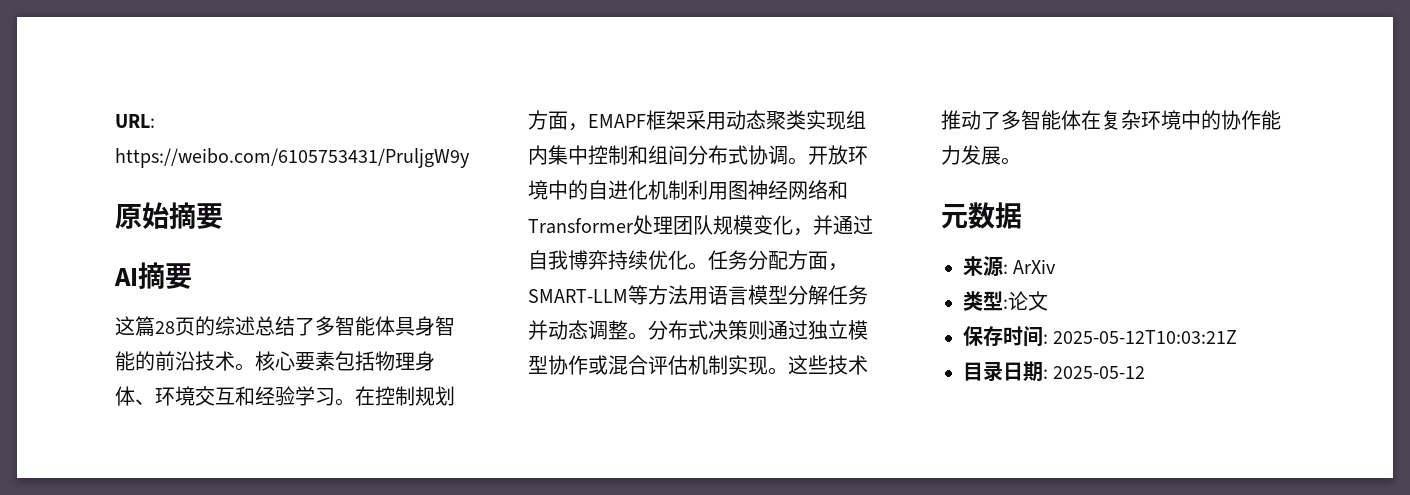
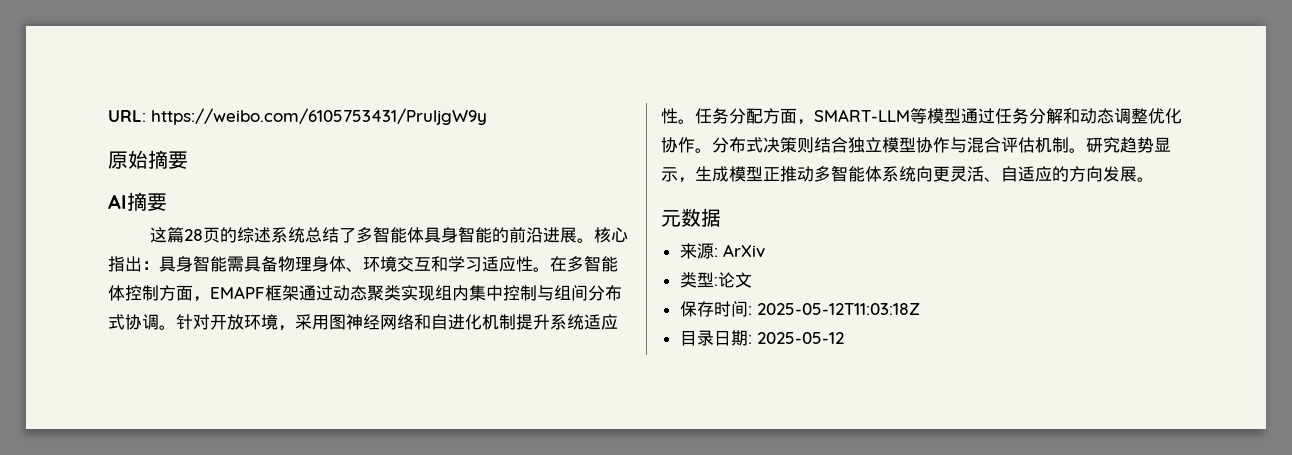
- 这篇28页的综述总结了多智能体具身智能的前沿技术。核心要素包括物理身体、环境交互和经验学习。在控制规划方面，EMAPF框架采用动态聚类实现组内集中控制和组间分布式协调。
+ 这篇28页的综述系统总结了多智能体具身智能的前沿进展。核心指出：具身智能需具备物理身体、环境交互和学习适应性。在多智能体控制方面，EMAPF框架通过动态聚类实现组内集中控制与组间分布式协调。
- 开放环境中的自进化机制利用图神经网络和Transformer处理团队规模变化，并通过自我博弈持续优化。
+ 针对开放环境，采用图神经网络和自进化机制提升系统适应性。
- 任务分配方面，SMART-LLM等方法用语言模型分解任务并动态调整。
+ 任务分配方面，SMART-LLM等模型通过任务分解和动态调整优化协作。
- 分布式决策则通过独立模型协作或混合评估机制实现。这些技术推动了多智能体在复杂环境中的协作能力发展。
+ 分布式决策则结合独立模型协作与混合评估机制。研究趋势显示，生成模型正推动多智能体系统向更灵活、自适应的方向发展。
- 保存时间: 2025-05-12T10:03:21Z
+ 保存时间: 2025-05-12T11:03:18Z

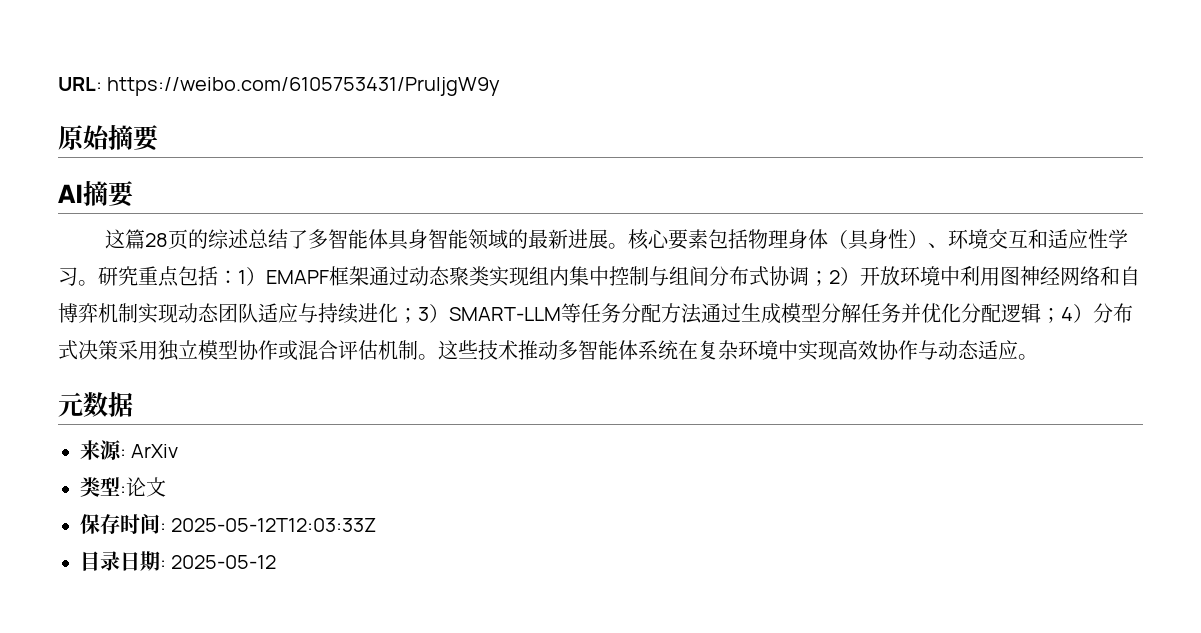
- 这篇28页的综述系统总结了多智能体具身智能的前沿进展。核心指出：具身智能需具备物理身体、环境交互和学习适应性。在多智能体控制方面，EMAPF框架通过动态聚类实现组内集中控制与组间分布式协调。针对开放环境，采用图神经网络和自进化机制提升系统适应性。任务分配方面，SMART-LLM等模型通过任务分解和动态调整优化协作。分布式决策则结合独立模型协作与混合评估机制。
+ 这篇28页的综述总结了多智能体具身智能领域的最新进展。核心要素包括物理身体（具身性）、环境交互和适应性学习。研究重点包括：1）EMAPF框架通过动态聚类实现组内集中控制与组间分布式协调；2）开放环境中利用图神经网络和自博弈机制实现动态团队适应与持续进化；3）SMART-LLM等任务分配方法通过生成模型分解任务并优化分配逻辑；4）分布式决策采用独立模型协作或混合评估机制。
- 研究趋势显示，生成模型正推动多智能体系统向更灵活、自适应的方向发展。
+ 这些技术推动多智能体系统在复杂环境中实现高效协作与动态适应。
- 保存时间: 2025-05-12T11:03:18Z
+ 保存时间: 2025-05-12T12:03:33Z

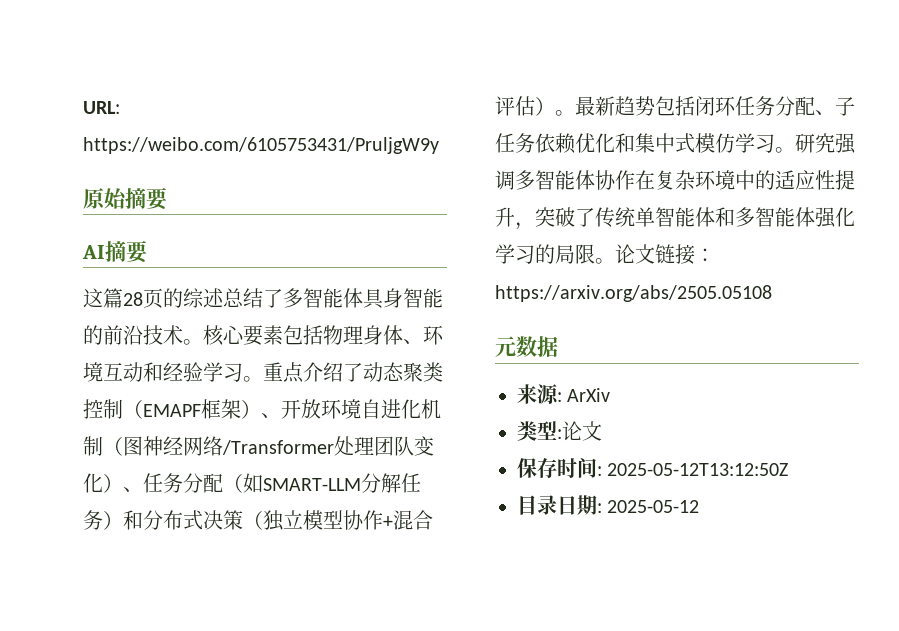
- 这篇28页的综述总结了多智能体具身智能领域的最新进展。
+ 这篇28页的综述总结了多智能体具身智能的前沿技术。
- 核心要素包括物理身体（具身性）、环境交互和适应性学习。研究重点包括：1）EMAPF框架通过动态聚类实现组内集中控制与组间分布式协调；2）开放环境中利用图神经网络和自博弈机制实现动态团队适应与持续进化；3）SMART-LLM等任务分配方法通过生成模型分解任务并优化分配逻辑；4）分布式决策采用独立模型协作或混合评估机制。这些技术推动多智能体系统在复杂环境中实现高效协作与动态适应。
+ 核心要素包括物理身体、环境互动和经验学习。重点介绍了动态聚类控制（EMAPF框架）、开放环境自进化机制（图神经网络/Transformer处理团队变化）、任务分配（如SMART-LLM分解任务）和分布式决策（独立模型协作+混合评估）。最新趋势包括闭环任务分配、子任务依赖优化和集中式模仿学习。研究强调多智能体协作在复杂环境中的适应性提升，突破了传统单智能体和多智能体强化学习的局限。论文链接：https://arxiv.org/abs/2505.05108
- 保存时间: 2025-05-12T12:03:33Z
+ 保存时间: 2025-05-12T13:12:50Z

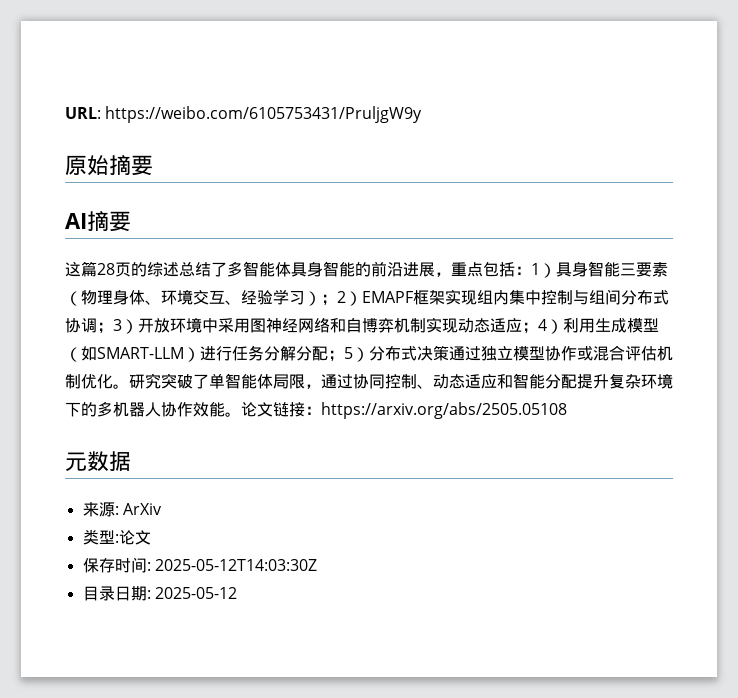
- 这篇28页的综述总结了多智能体具身智能的前沿技术。核心要素包括物理身体、环境互动和经验学习。重点介绍了动态聚类控制（EMAPF框架）、开放环境自进化机制（图神经网络/Transformer处理团队变化）、任务分配（如SMART-LLM分解任务）和分布式决策（独立模型协作+混合评估）。最新趋势包括闭环任务分配、子任务依赖优化和集中式模仿学习。研究强调多智能体协作在复杂环境中的适应性提升，突破了传统单智能体和多智能体强化学习的局限。
+ 这篇28页的综述总结了多智能体具身智能的前沿进展，重点包括：1）具身智能三要素（物理身体、环境交互、经验学习）；2）EMAPF框架实现组内集中控制与组间分布式协调；3）开放环境中采用图神经网络和自博弈机制实现动态适应；4）利用生成模型（如SMART-LLM）进行任务分解分配；5）分布式决策通过独立模型协作或混合评估机制优化。研究突破了单智能体局限，通过协同控制、动态适应和智能分配提升复杂环境下的多机器人协作效能。
- 保存时间: 2025-05-12T13:12:50Z
+ 保存时间: 2025-05-12T14:03:30Z

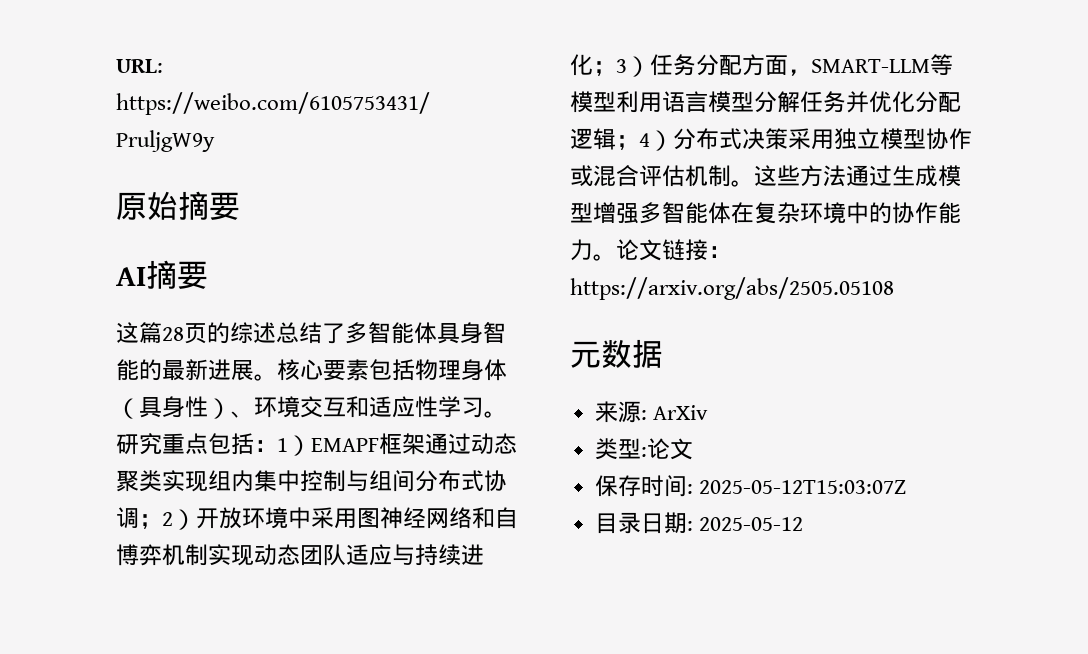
- 这篇28页的综述总结了多智能体具身智能的前沿进展，重点包括：1）具身智能三要素（物理身体、环境交互、经验学习）；2）EMAPF框架实现组内集中控制与组间分布式协调；3）开放环境中采用图神经网络和自博弈机制实现动态适应；4）利用生成模型（如SMART-LLM）进行任务分解分配；5）分布式决策通过独立模型协作或混合评估机制优化。研究突破了单智能体局限，通过协同控制、动态适应和智能分配提升复杂环境下的多机器人协作效能。
+ 这篇28页的综述总结了多智能体具身智能的最新进展。核心要素包括物理身体（具身性）、环境交互和适应性学习。研究重点包括：1）EMAPF框架通过动态聚类实现组内集中控制与组间分布式协调；2）开放环境中采用图神经网络和自博弈机制实现动态团队适应与持续进化；3）任务分配方面，SMART-LLM等模型利用语言模型分解任务并优化分配逻辑；4）分布式决策采用独立模型协作或混合评估机制。这些方法通过生成模型增强多智能体在复杂环境中的协作能力。
- 保存时间: 2025-05-12T14:03:30Z
+ 保存时间: 2025-05-12T15:03:07Z

